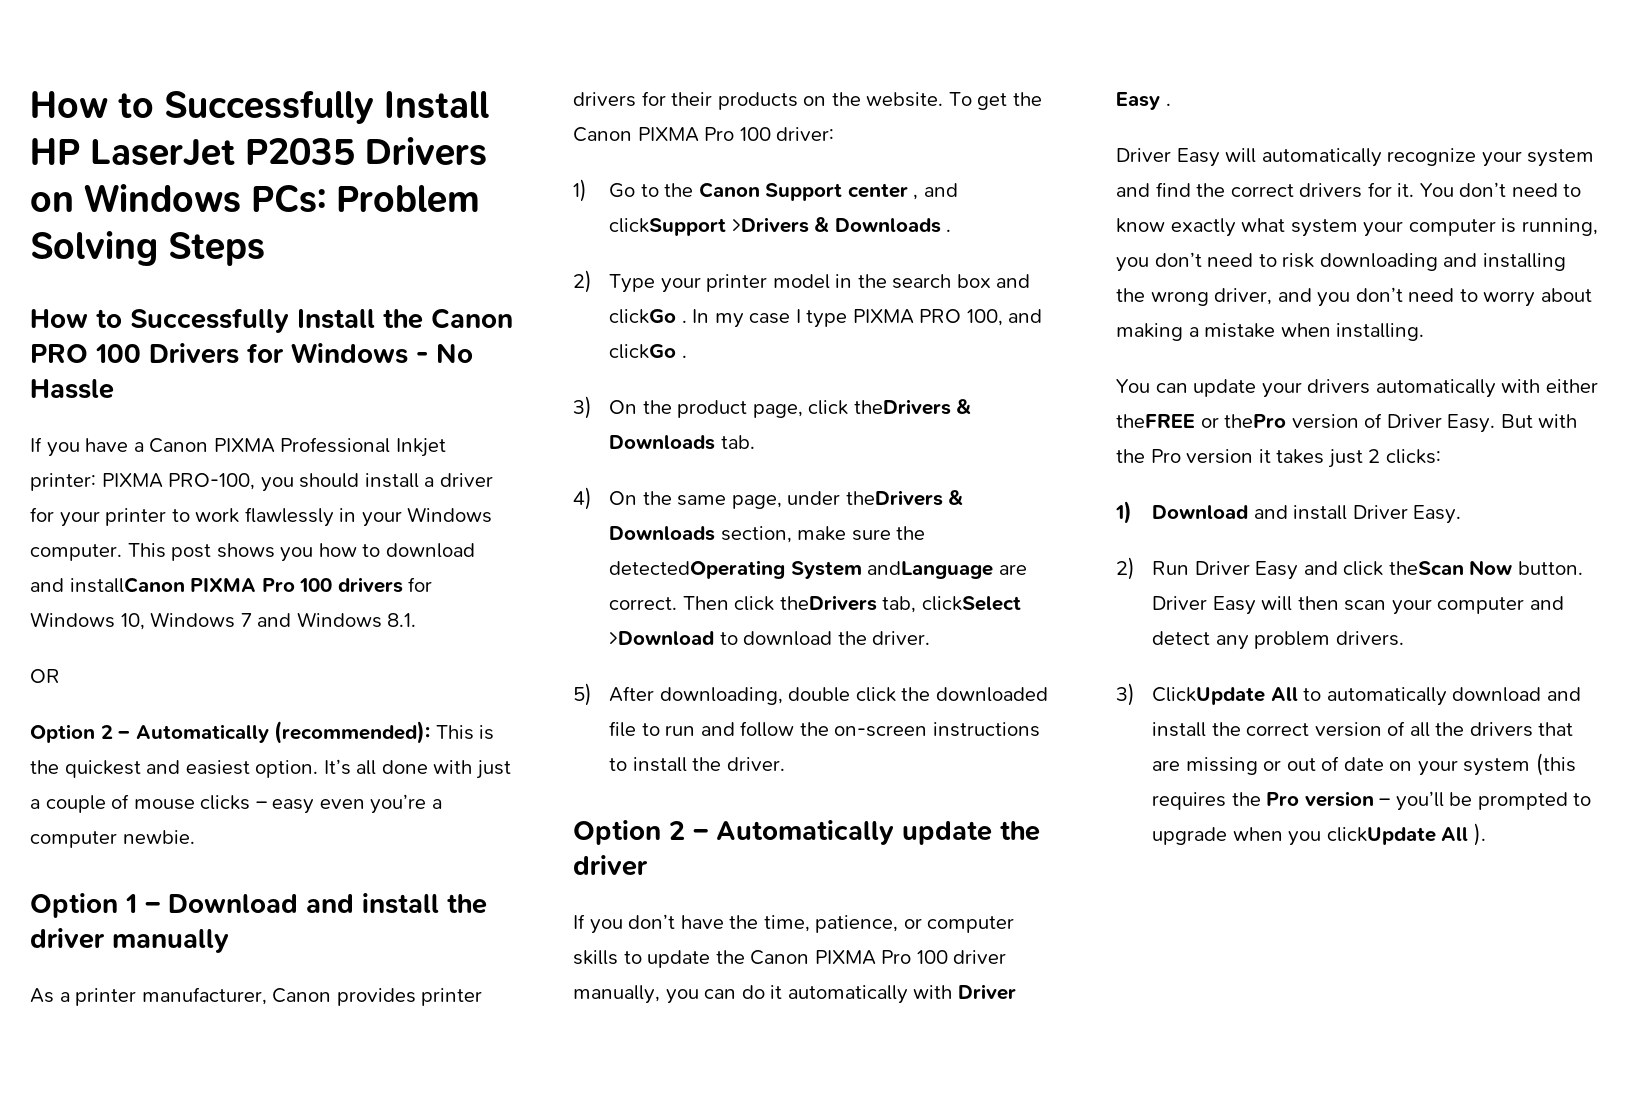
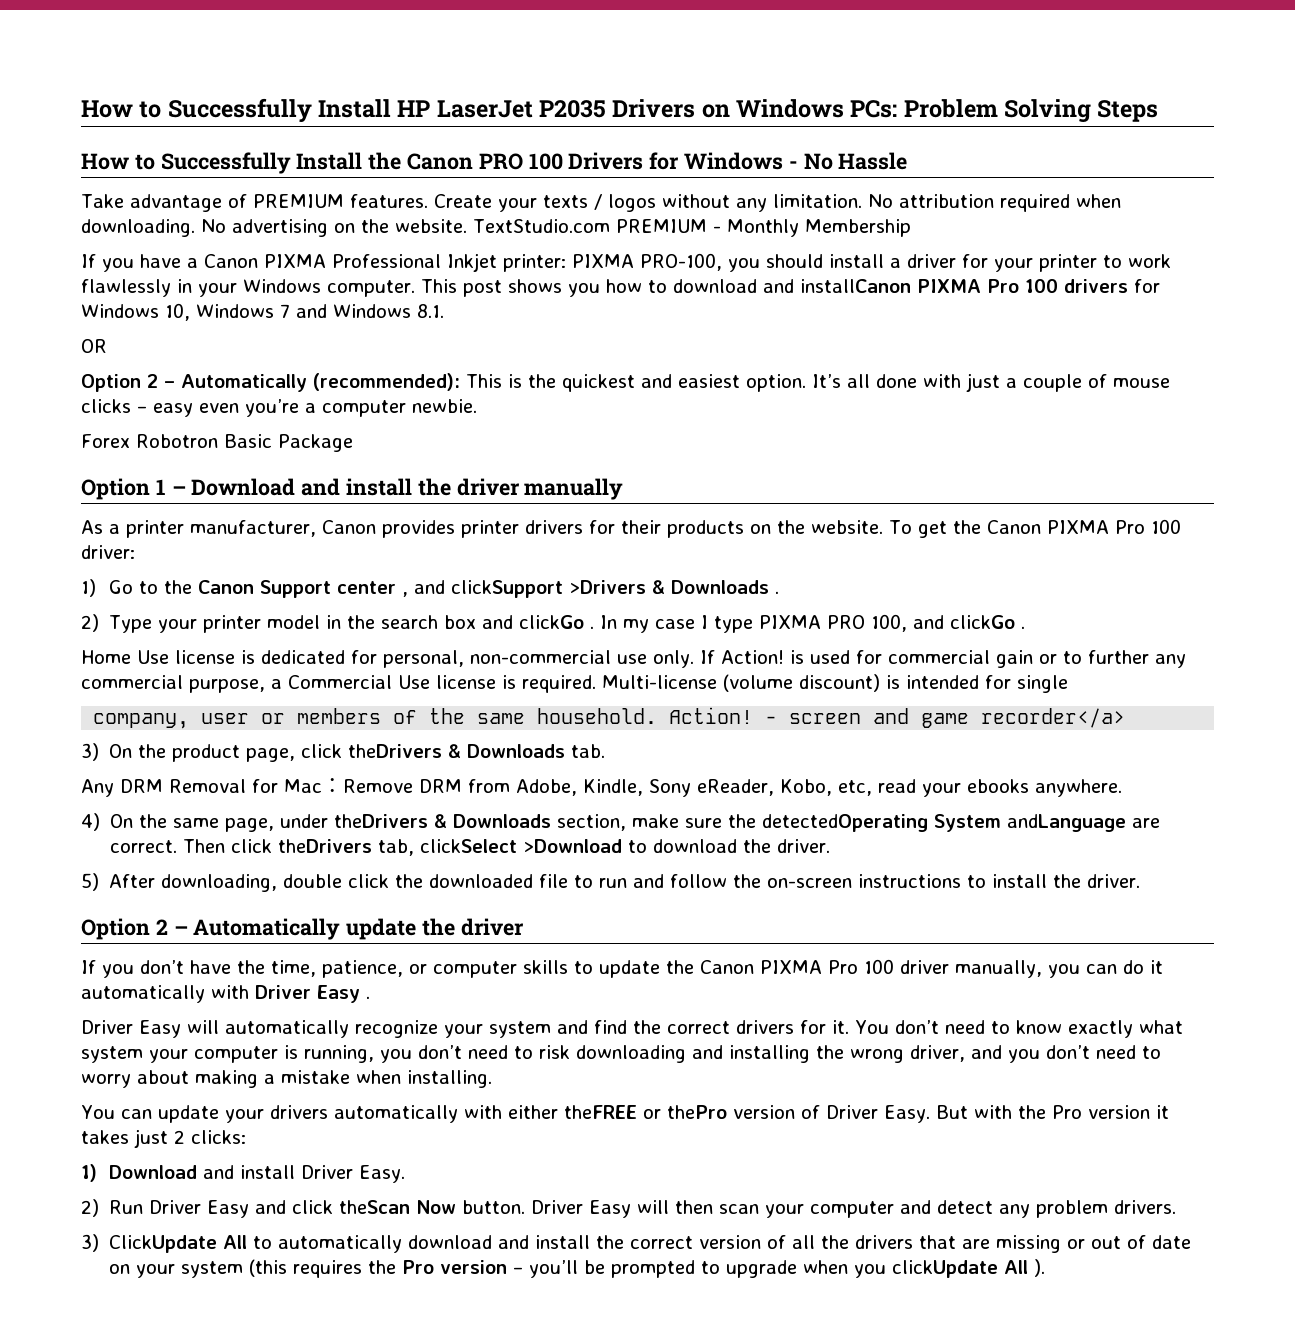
+ Take advantage of PREMIUM features. Create your texts / logos without any limitation. No attribution required when downloading. No advertising on the website. TextStudio.com PREMIUM - Monthly Membership
+ Forex Robotron Basic Package
+ Home Use license is dedicated for personal, non-commercial use only. If Action! is used for commercial gain or to further any commercial purpose, a Commercial Use license is required. Multi-license (volume discount) is intended for single
+ company, user or members of the same household. Action! - screen and game recorder</a>
+ Any DRM Removal for Mac：Remove DRM from Adobe, Kindle, Sony eReader, Kobo, etc, read your ebooks anywhere.

